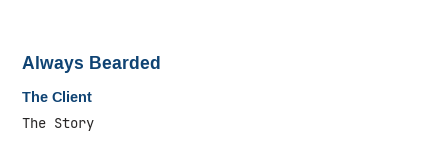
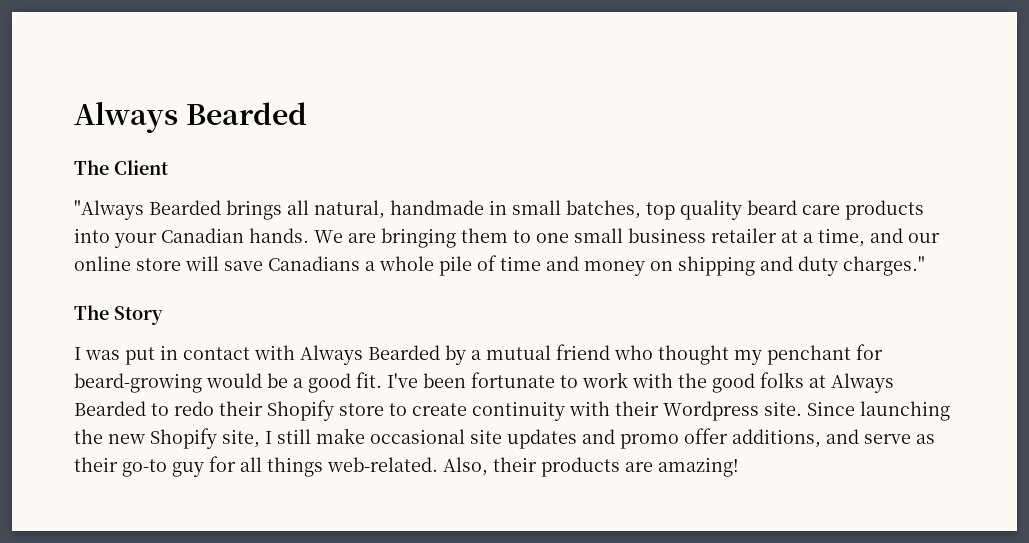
+ "Always Bearded brings all natural, handmade in small batches, top quality beard care products into your Canadian hands. We are bringing them to one small business retailer at a time, and our online store will save Canadians a whole pile of time and money on shipping and duty charges."
  The Story
+ I was put in contact with Always Bearded by a mutual friend who thought my penchant for beard-growing would be a good fit. I've been fortunate to work with the good folks at Always Bearded to redo their Shopify store to create continuity with their Wordpress site. Since launching the new Shopify site, I still make occasional site updates and promo offer additions, and serve as their go-to guy for all things web-related. Also, their products are amazing!

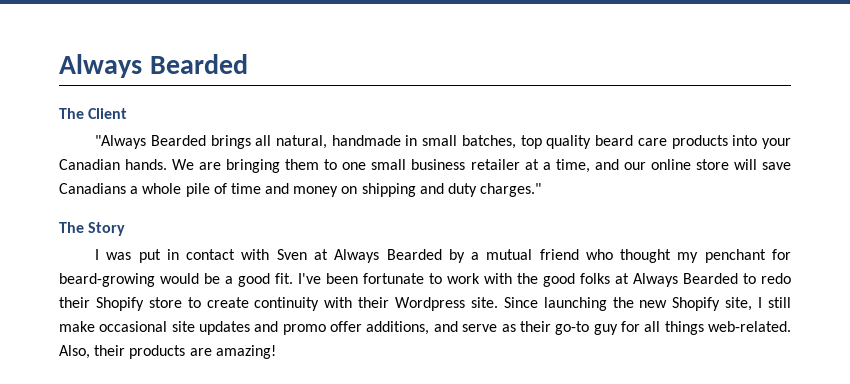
- I was put in contact with Always Bearded by a mutual friend who thought my penchant for beard-growing would be a good fit.
+ I was put in contact with Sven at Always Bearded by a mutual friend who thought my penchant for beard-growing would be a good fit.

